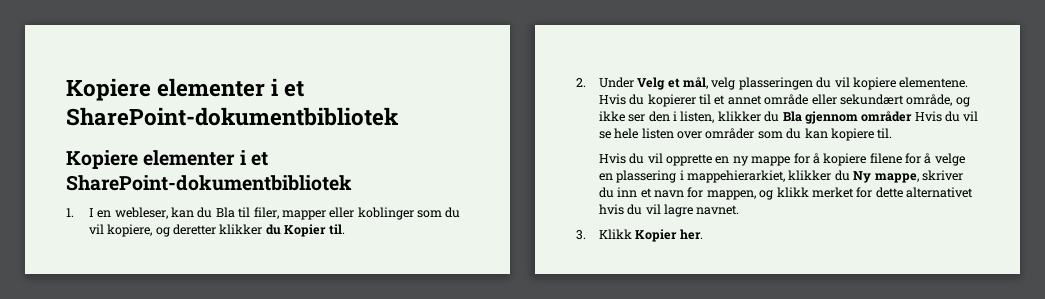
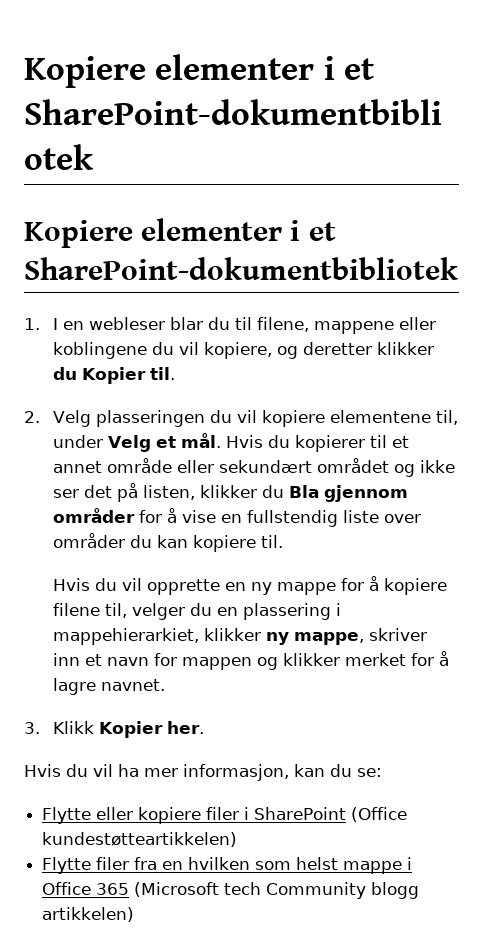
- 1. I en webleser, kan du Bla til filer, mapper eller koblinger som du vil kopiere, og deretter klikker du Kopier til.
+ 1. I en webleser blar du til filene, mappene eller koblingene du vil kopiere, og deretter klikker du Kopier til.
- 2. Under Velg et mål, velg plasseringen du vil kopiere elementene.
+ 2. Velg plasseringen du vil kopiere elementene til, under Velg et mål.
- Hvis du kopierer til et annet område eller sekundært område, og ikke ser den i listen, klikker du Bla gjennom områder Hvis du vil se hele listen over områder som du kan kopiere til.
+ Hvis du kopierer til et annet område eller sekundært området og ikke ser det på listen, klikker du Bla gjennom områder for å vise en fullstendig liste over områder du kan kopiere til.
- Hvis du vil opprette en ny mappe for å kopiere filene for å velge en plassering i mappehierarkiet, klikker du Ny mappe, skriver du inn et navn for mappen, og klikk merket for dette alternativet hvis du vil lagre navnet.
+ Hvis du vil opprette en ny mappe for å kopiere filene til, velger du en plassering i mappehierarkiet, klikker ny mappe, skriver inn et navn for mappen og klikker merket for å lagre navnet.
+ Hvis du vil ha mer informasjon, kan du se:
+ Flytte eller kopiere filer i SharePoint (Office kundestøtteartikkelen)
+ Flytte filer fra en hvilken som helst mappe i Office 365 (Microsoft tech Community blogg artikkelen)

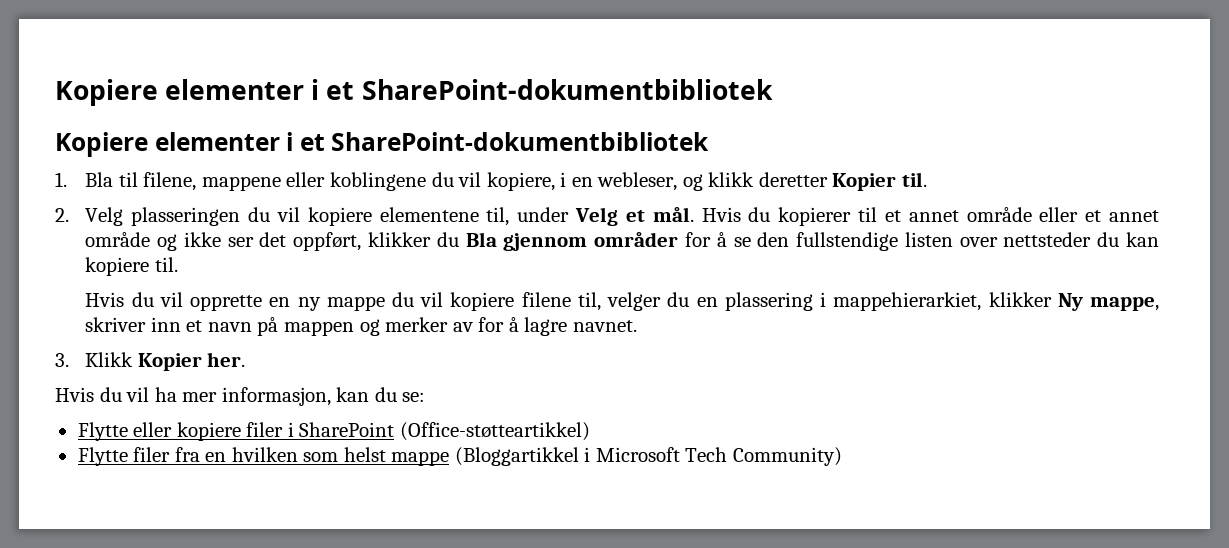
- 1. I en webleser blar du til filene, mappene eller koblingene du vil kopiere, og deretter klikker du Kopier til.
+ 1. Bla til filene, mappene eller koblingene du vil kopiere, i en webleser, og klikk deretter Kopier til.
- Hvis du kopierer til et annet område eller sekundært området og ikke ser det på listen, klikker du Bla gjennom områder for å vise en fullstendig liste over områder du kan kopiere til.
+ Hvis du kopierer til et annet område eller et annet område og ikke ser det oppført, klikker du Bla gjennom områder for å se den fullstendige listen over nettsteder du kan kopiere til.
- Hvis du vil opprette en ny mappe for å kopiere filene til, velger du en plassering i mappehierarkiet, klikker ny mappe, skriver inn et navn for mappen og klikker merket for å lagre navnet.
+ Hvis du vil opprette en ny mappe du vil kopiere filene til, velger du en plassering i mappehierarkiet, klikker Ny mappe, skriver inn et navn på mappen og merker av for å lagre navnet.
- Flytte eller kopiere filer i SharePoint (Office kundestøtteartikkelen)
+ Flytte eller kopiere filer i SharePoint (Office-støtteartikkel)
- Flytte filer fra en hvilken som helst mappe i Office 365 (Microsoft tech Community blogg artikkelen)
+ Flytte filer fra en hvilken som helst mappe (Bloggartikkel i Microsoft Tech Community)

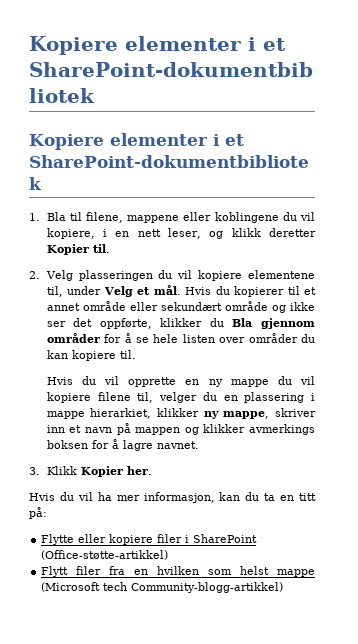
- 1. Bla til filene, mappene eller koblingene du vil kopiere, i en webleser, og klikk deretter Kopier til.
+ 1. Bla til filene, mappene eller koblingene du vil kopiere, i en nett leser, og klikk deretter Kopier til.
- Hvis du kopierer til et annet område eller et annet område og ikke ser det oppført, klikker du Bla gjennom områder for å se den fullstendige listen over nettsteder du kan kopiere til.
+ Hvis du kopierer til et annet område eller sekundært område og ikke ser det oppførte, klikker du Bla gjennom områder for å se hele listen over områder du kan kopiere til.
- Hvis du vil opprette en ny mappe du vil kopiere filene til, velger du en plassering i mappehierarkiet, klikker Ny mappe, skriver inn et navn på mappen og merker av for å lagre navnet.
+ Hvis du vil opprette en ny mappe du vil kopiere filene til, velger du en plassering i mappe hierarkiet, klikker ny mappe, skriver inn et navn på mappen og klikker avmerkings boksen for å lagre navnet.
- Hvis du vil ha mer informasjon, kan du se:
+ Hvis du vil ha mer informasjon, kan du ta en titt på:
- Flytte eller kopiere filer i SharePoint (Office-støtteartikkel)
- Flytte filer fra en hvilken som helst mappe (Bloggartikkel i Microsoft Tech Community)
+ Flytte eller kopiere filer i SharePoint (Office-støtte-artikkel)
+ Flytt filer fra en hvilken som helst mappe (Microsoft tech Community-blogg-artikkel)

